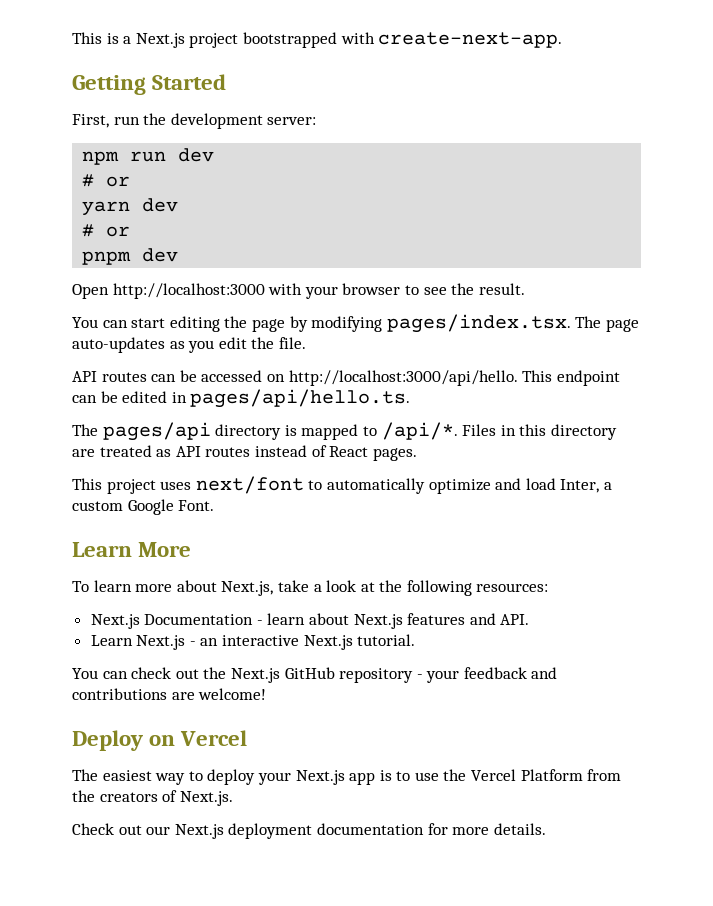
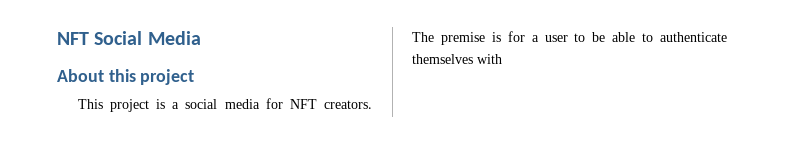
- This is a Next.js project bootstrapped with create-next-app.
- Getting Started
- First, run the development server:
- npm run dev
- # or
- yarn dev
- # or
- pnpm dev
- Open http://localhost:3000 with your browser to see the result.
- You can start editing the page by modifying pages/index.tsx. The page auto-updates as you edit the file.
- API routes can be accessed on http://localhost:3000/api/hello. This endpoint can be edited in pages/api/hello.ts.
- The pages/api directory is mapped to /api/*. Files in this directory are treated as API routes instead of React pages.
- This project uses next/font to automatically optimize and load Inter, a custom Google Font.
- Learn More
- To learn more about Next.js, take a look at the following resources:
- Next.js Documentation - learn about Next.js features and API.
- Learn Next.js - an interactive Next.js tutorial.
- You can check out the Next.js GitHub repository - your feedback and contributions are welcome!
- Deploy on Vercel
- The easiest way to deploy your Next.js app is to use the Vercel Platform from the creators of Next.js.
- Check out our Next.js deployment documentation for more details.
+ NFT Social Media
+ About this project
+ This project is a social media for NFT creators. The premise is for a user to be able to authenticate themselves with

